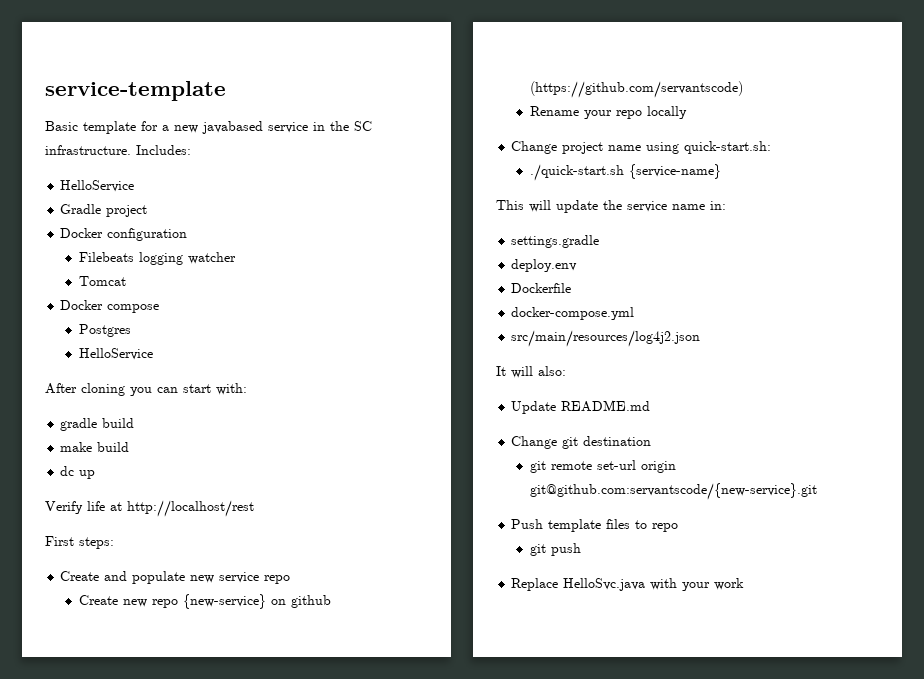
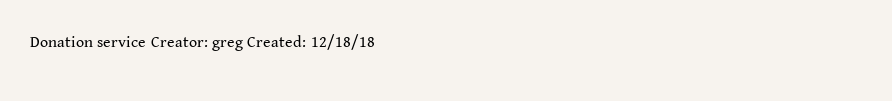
- service-template
- Basic template for a new javabased service in the SC infrastructure. Includes:
- HelloService
- Gradle project
- Docker configuration
- Filebeats logging watcher
- Tomcat
- Docker compose
- Postgres
- HelloService
- After cloning you can start with:
- gradle build
- make build
- dc up
- Verify life at http://localhost/rest
- First steps:
- Create and populate new service repo
- Create new repo {new-service} on github (https://github.com/servantscode)
- Rename your repo locally
- Change project name using quick-start.sh:
- ./quick-start.sh {service-name}
- This will update the service name in:
- settings.gradle
- deploy.env
- Dockerfile
- docker-compose.yml
- src/main/resources/log4j2.json
- It will also:
- Update README.md
- Change git destination
- git remote set-url origin git@github.com:servantscode/{new-service}.git
- Push template files to repo
- git push
- Replace HelloSvc.java with your work
+ Donation service Creator: greg Created: 12/18/18

